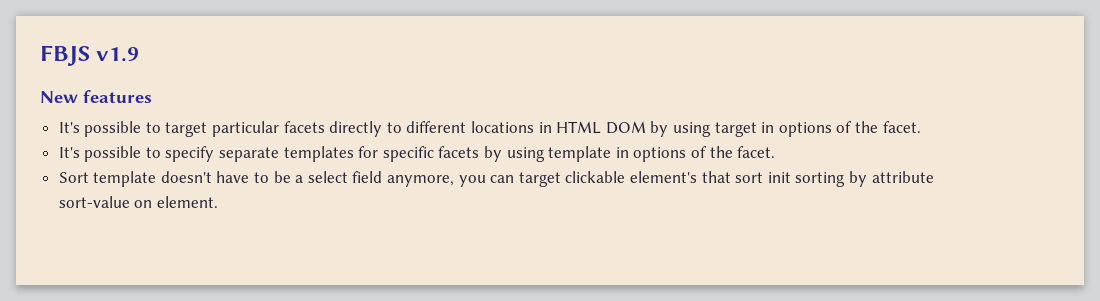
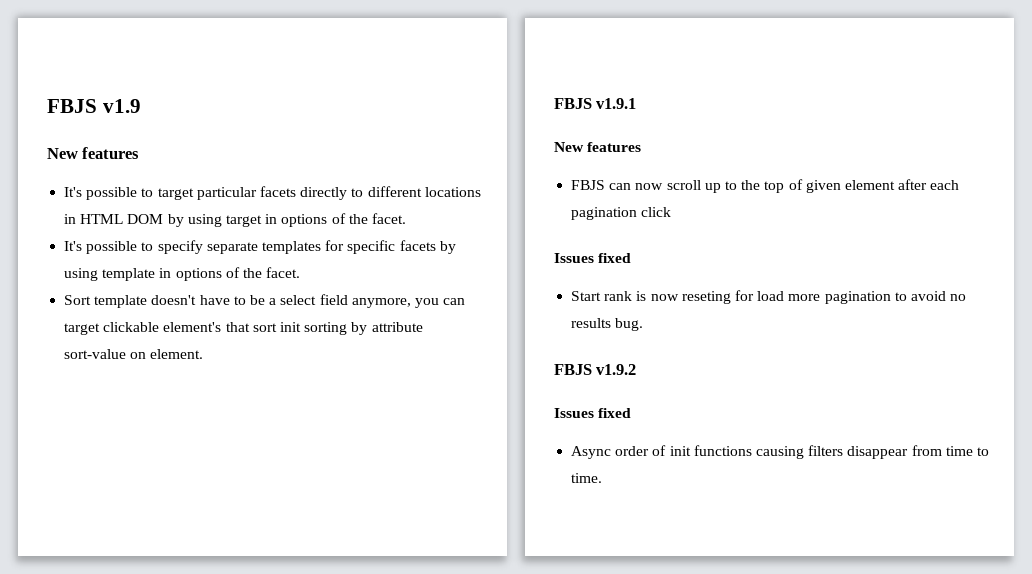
+ FBJS v1.9.1
+ New features
+ FBJS can now scroll up to the top of given element after each pagination click
+ Issues fixed
+ Start rank is now reseting for load more pagination to avoid no results bug.
+ FBJS v1.9.2
+ Issues fixed
+ Async order of init functions causing filters disappear from time to time.

